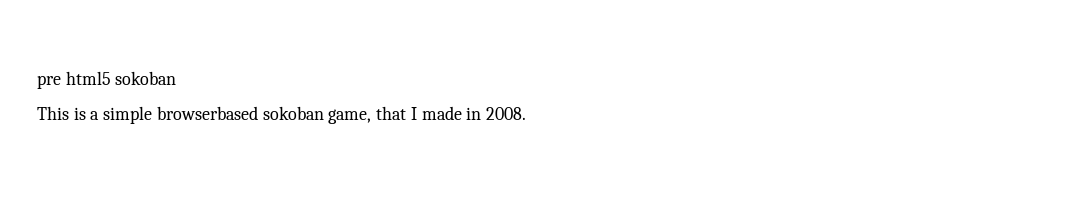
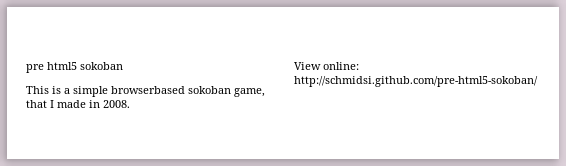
+ View online: http://schmidsi.github.com/pre-html5-sokoban/

